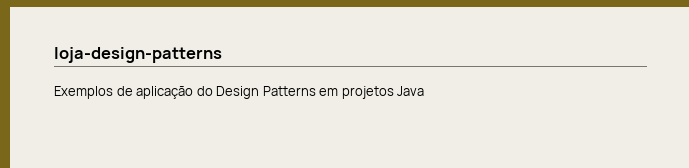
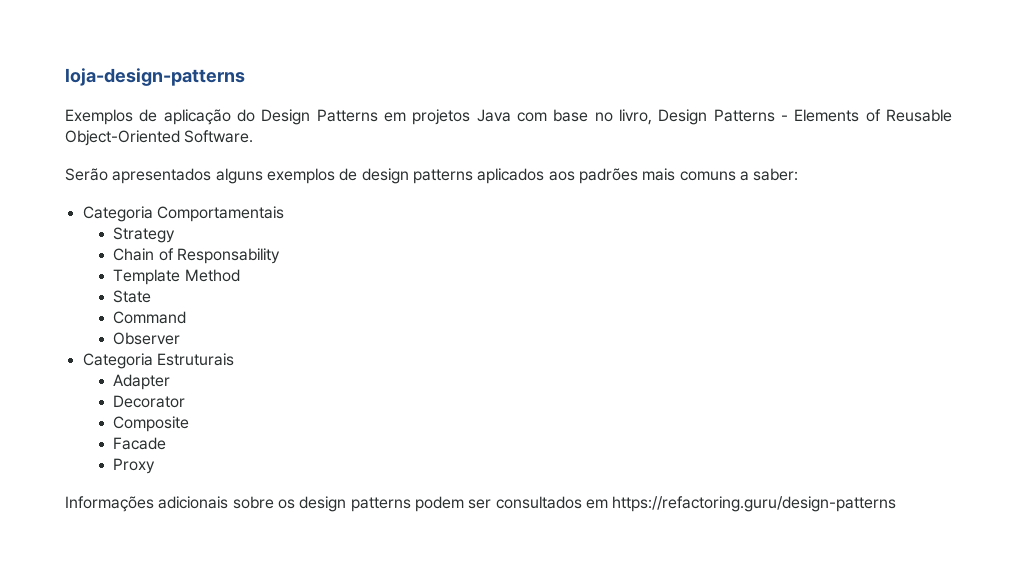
- Exemplos de aplicação do Design Patterns em projetos Java
+ Exemplos de aplicação do Design Patterns em projetos Java com base no livro, Design Patterns - Elements of Reusable Object-Oriented Software.
+ Serão apresentados alguns exemplos de design patterns aplicados aos padrões mais comuns a saber:
+ Categoria Comportamentais
+ Strategy
+ Chain of Responsability
+ Template Method
+ State
+ Command
+ Observer
+ Categoria Estruturais
+ Adapter
+ Decorator
+ Composite
+ Facade
+ Proxy
+ Informações adicionais sobre os design patterns podem ser consultados em https://refactoring.guru/design-patterns

